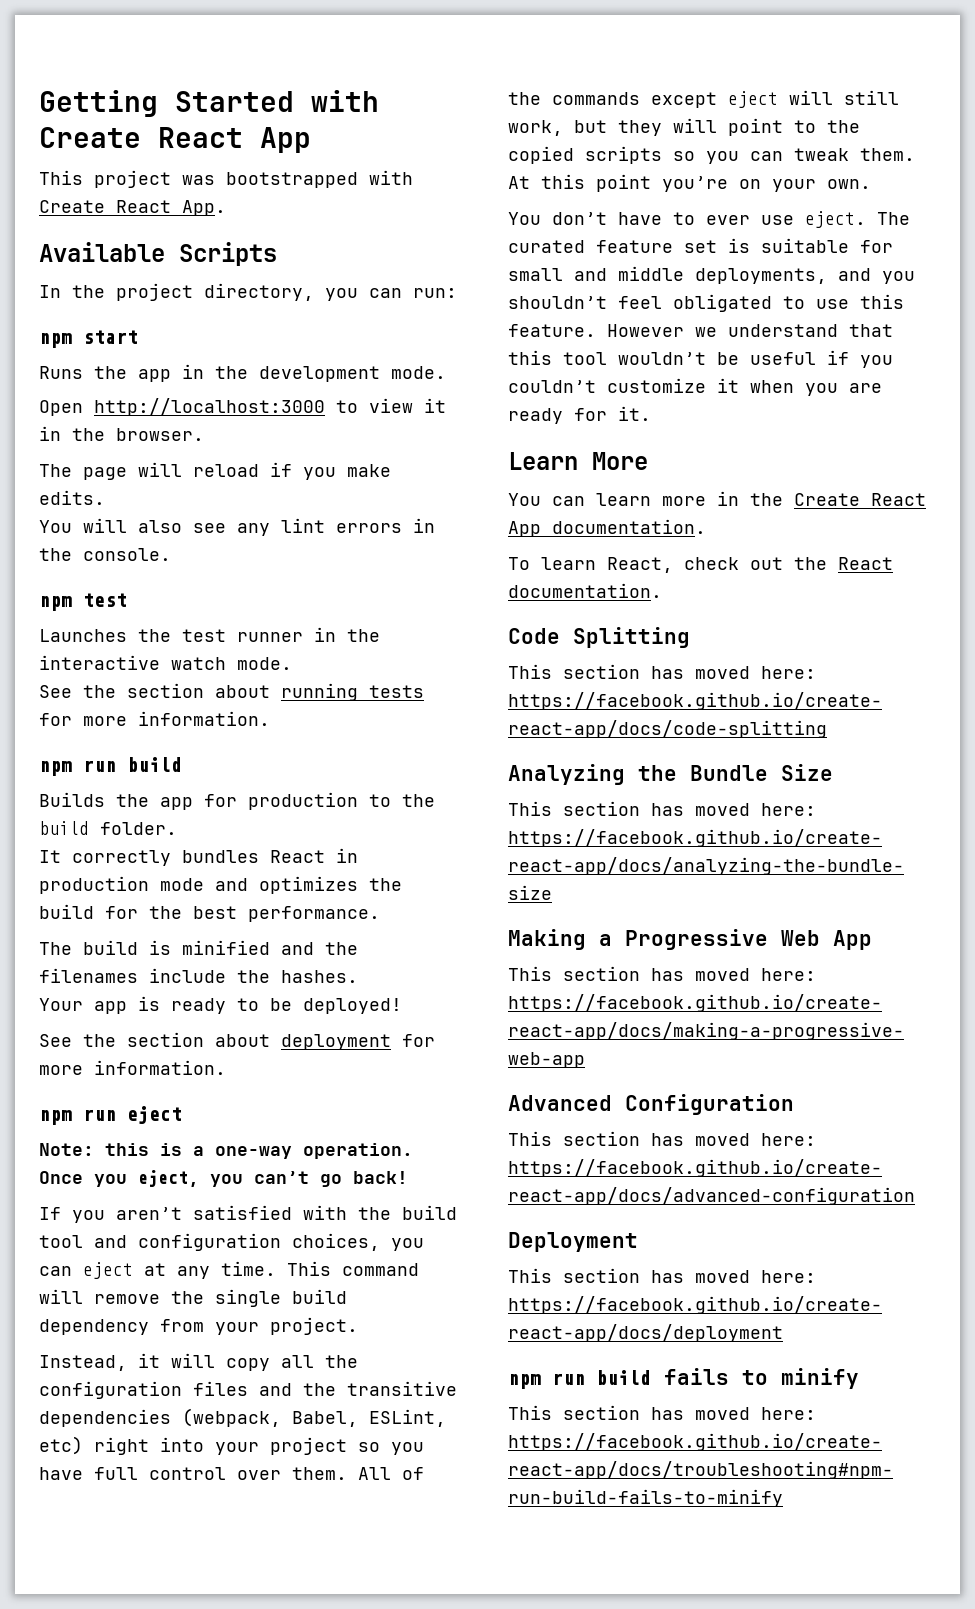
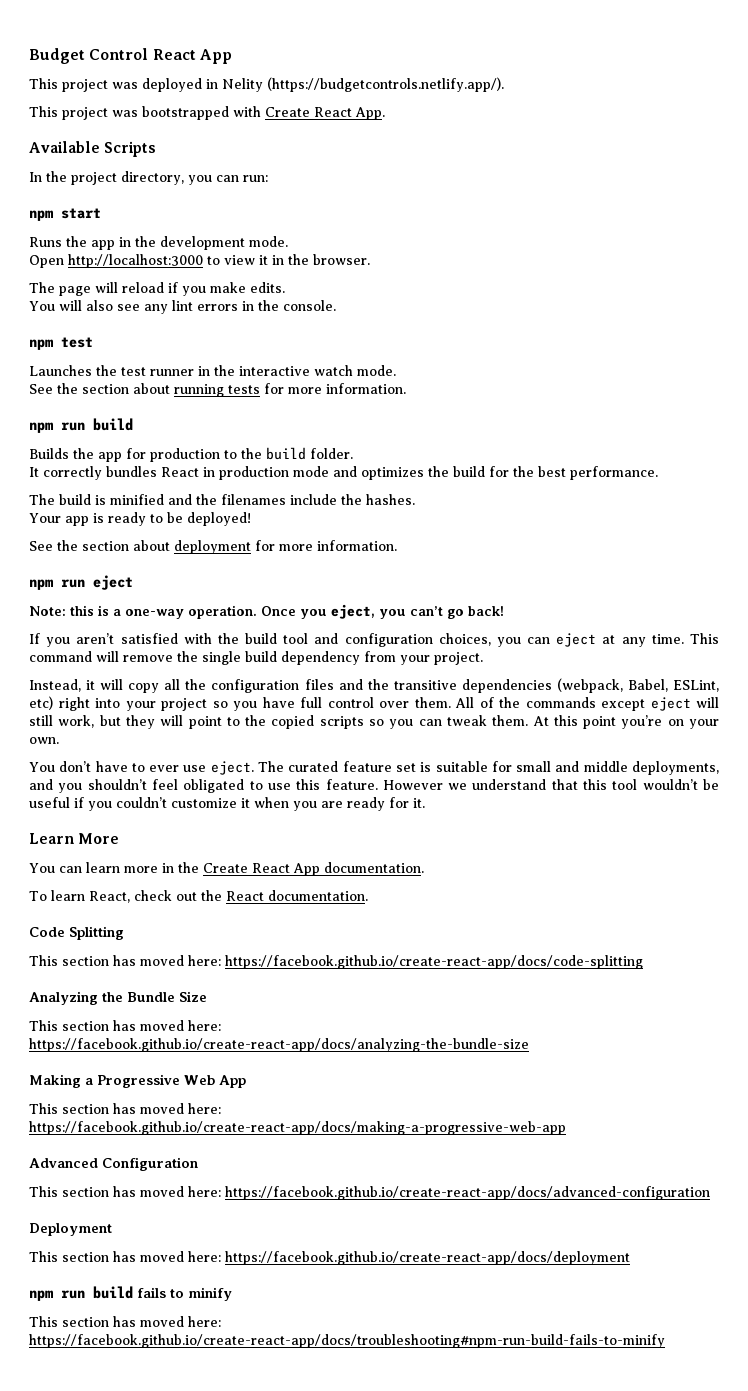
- Getting Started with Create React App
+ Budget Control React App
+ This project was deployed in Nelity (https://budgetcontrols.netlify.app/).

